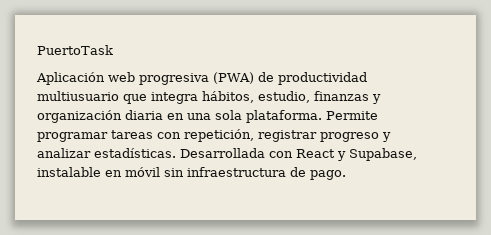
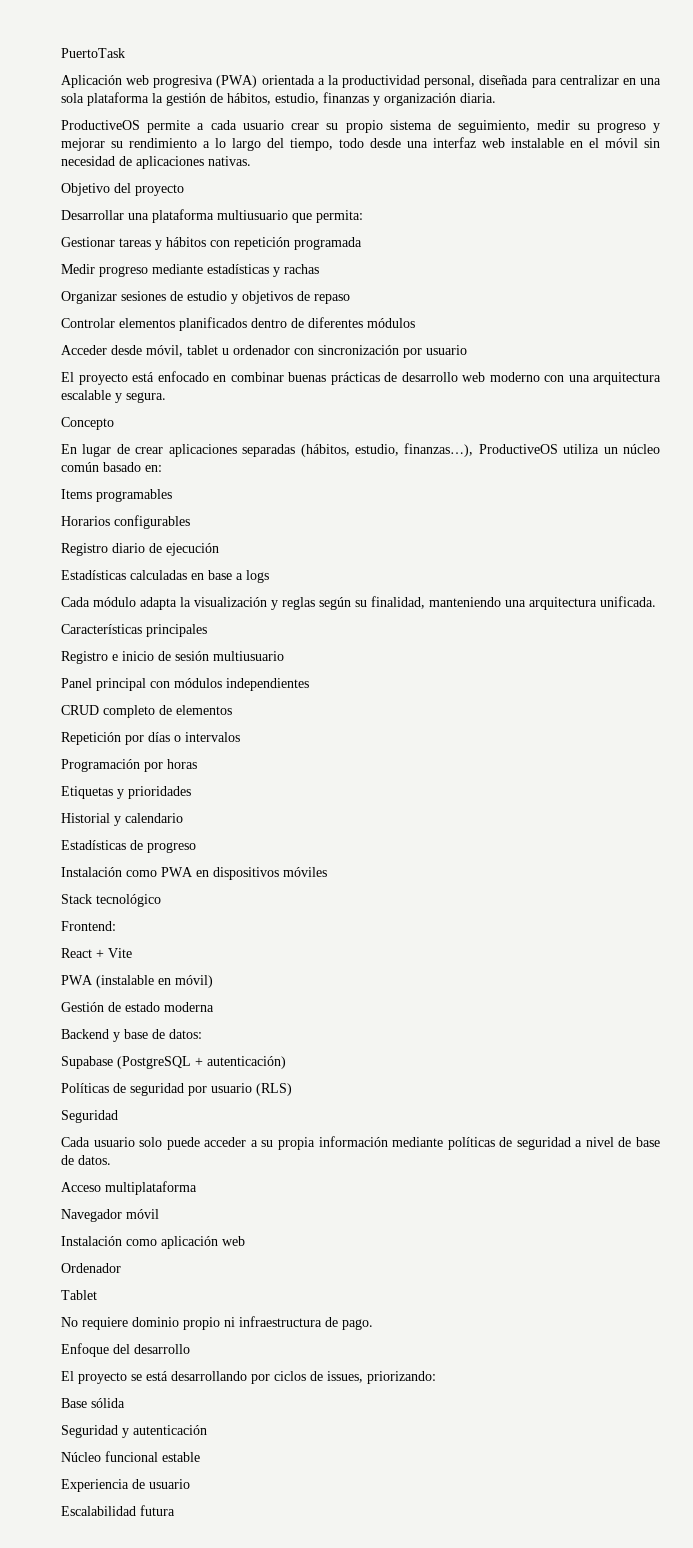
- Aplicación web progresiva (PWA) de productividad multiusuario que integra hábitos, estudio, finanzas y organización diaria en una sola plataforma. Permite programar tareas con repetición, registrar progreso y analizar estadísticas. Desarrollada con React y Supabase, instalable en móvil sin infraestructura de pago.
+ Aplicación web progresiva (PWA) orientada a la productividad personal, diseñada para centralizar en una sola plataforma la gestión de hábitos, estudio, finanzas y organización diaria.
+ ProductiveOS permite a cada usuario crear su propio sistema de seguimiento, medir su progreso y mejorar su rendimiento a lo largo del tiempo, todo desde una interfaz web instalable en el móvil sin necesidad de aplicaciones nativas.
+ Objetivo del proyecto
+ Desarrollar una plataforma multiusuario que permita:
+ Gestionar tareas y hábitos con repetición programada
+ Medir progreso mediante estadísticas y rachas
+ Organizar sesiones de estudio y objetivos de repaso
+ Controlar elementos planificados dentro de diferentes módulos
+ Acceder desde móvil, tablet u ordenador con sincronización por usuario
+ El proyecto está enfocado en combinar buenas prácticas de desarrollo web moderno con una arquitectura escalable y segura.
+ Concepto
+ En lugar de crear aplicaciones separadas (hábitos, estudio, finanzas…), ProductiveOS utiliza un núcleo común basado en:
+ Items programables
+ Horarios configurables
+ Registro diario de ejecución
+ Estadísticas calculadas en base a logs
+ Cada módulo adapta la visualización y reglas según su finalidad, manteniendo una arquitectura unificada.
+ Características principales
+ Registro e inicio de sesión multiusuario
+ Panel principal con módulos independientes
+ CRUD completo de elementos
+ Repetición por días o intervalos
+ Programación por horas
+ Etiquetas y prioridades
+ Historial y calendario
+ Estadísticas de progreso
+ Instalación como PWA en dispositivos móviles
+ Stack tecnológico
+ Frontend:
+ React + Vite
+ PWA (instalable en móvil)
+ Gestión de estado moderna
+ Backend y base de datos:
+ Supabase (PostgreSQL + autenticación)
+ Políticas de seguridad por usuario (RLS)
+ Seguridad
+ Cada usuario solo puede acceder a su propia información mediante políticas de seguridad a nivel de base de datos.
+ Acceso multiplataforma
+ Navegador móvil
+ Instalación como aplicación web
+ Ordenador
+ Tablet
+ No requiere dominio propio ni infraestructura de pago.
+ Enfoque del desarrollo
+ El proyecto se está desarrollando por ciclos de issues, priorizando:
+ Base sólida
+ Seguridad y autenticación
+ Núcleo funcional estable
+ Experiencia de usuario
+ Escalabilidad futura

